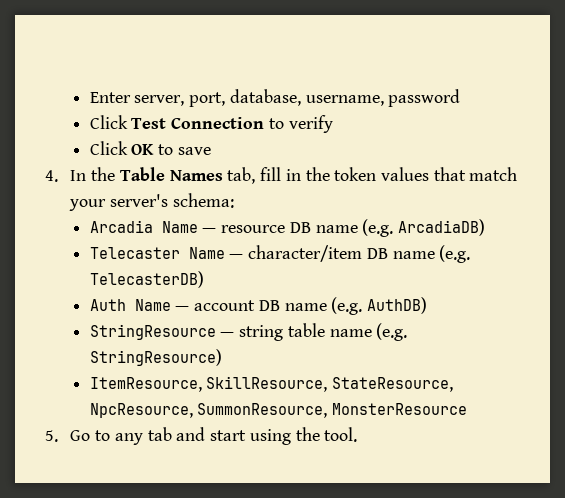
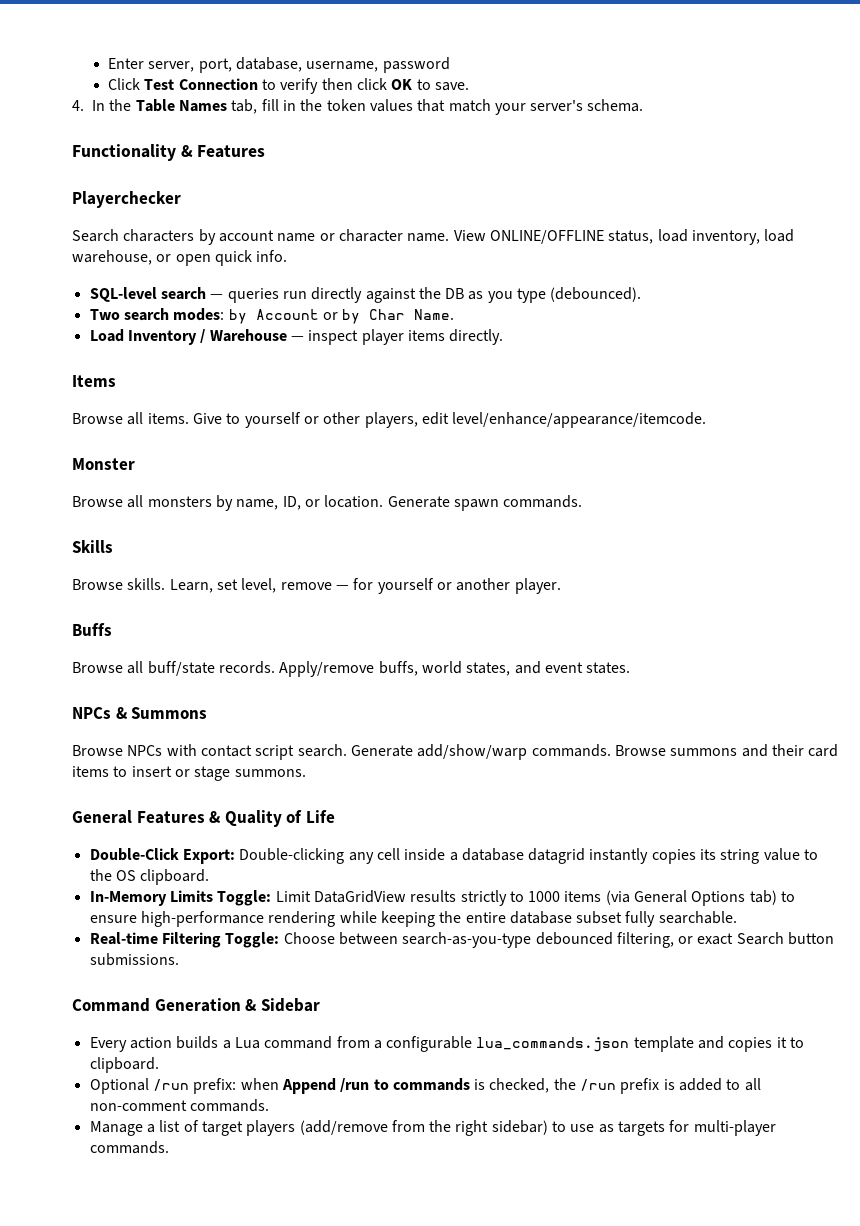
- Click Test Connection to verify
- Click OK to save
+ Click Test Connection to verify then click OK to save.
- 4. In the Table Names tab, fill in the token values that match your server's schema:
- Arcadia Name — resource DB name (e.g. ArcadiaDB)
- Telecaster Name — character/item DB name (e.g. TelecasterDB)
- Auth Name — account DB name (e.g. AuthDB)
- StringResource — string table name (e.g. StringResource)
- ItemResource, SkillResource, StateResource, NpcResource, SummonResource, MonsterResource
- 5. Go to any tab and start using the tool.
+ 4. In the Table Names tab, fill in the token values that match your server's schema.
+ Functionality & Features
+ Playerchecker
+ Search characters by account name or character name. View ONLINE/OFFLINE status, load inventory, load warehouse, or open quick info.
+ SQL-level search — queries run directly against the DB as you type (debounced).
+ Two search modes: by Account or by Char Name.
+ Load Inventory / Warehouse — inspect player items directly.
+ Items
+ Browse all items. Give to yourself or other players, edit level/enhance/appearance/itemcode.
+ Monster
+ Browse all monsters by name, ID, or location. Generate spawn commands.
+ Skills
+ Browse skills. Learn, set level, remove — for yourself or another player.
+ Buffs
+ Browse all buff/state records. Apply/remove buffs, world states, and event states.
+ NPCs & Summons
+ Browse NPCs with contact script search. Generate add/show/warp commands. Browse summons and their card items to insert or stage summons.
+ General Features & Quality of Life
+ Double-Click Export: Double-clicking any cell inside a database datagrid instantly copies its string value to the OS clipboard.
+ In-Memory Limits Toggle: Limit DataGridView results strictly to 1000 items (via General Options tab) to ensure high-performance rendering while keeping the entire database subset fully searchable.
+ Real-time Filtering Toggle: Choose between search-as-you-type debounced filtering, or exact Search button submissions.
+ Command Generation & Sidebar
+ Every action builds a Lua command from a configurable lua_commands.json template and copies it to clipboard.
+ Optional /run prefix: when Append /run to commands is checked, the /run prefix is added to all non-comment commands.
+ Manage a list of target players (add/remove from the right sidebar) to use as targets for multi-player commands.

